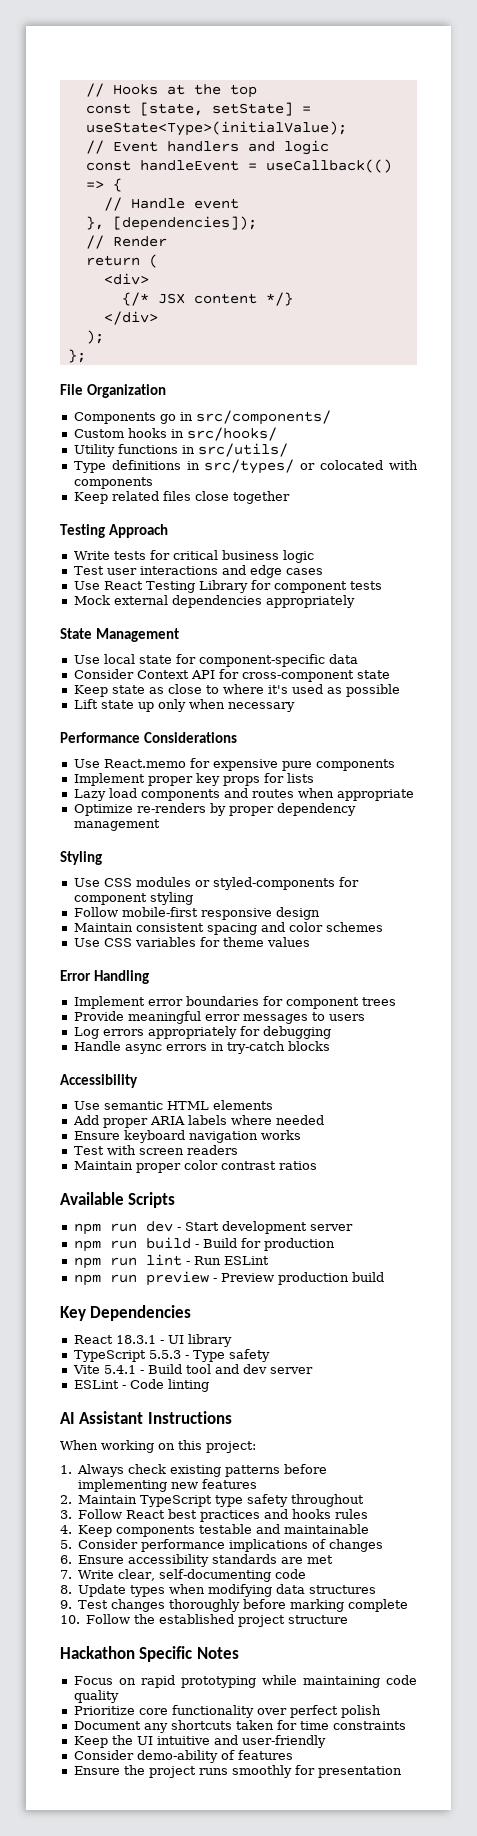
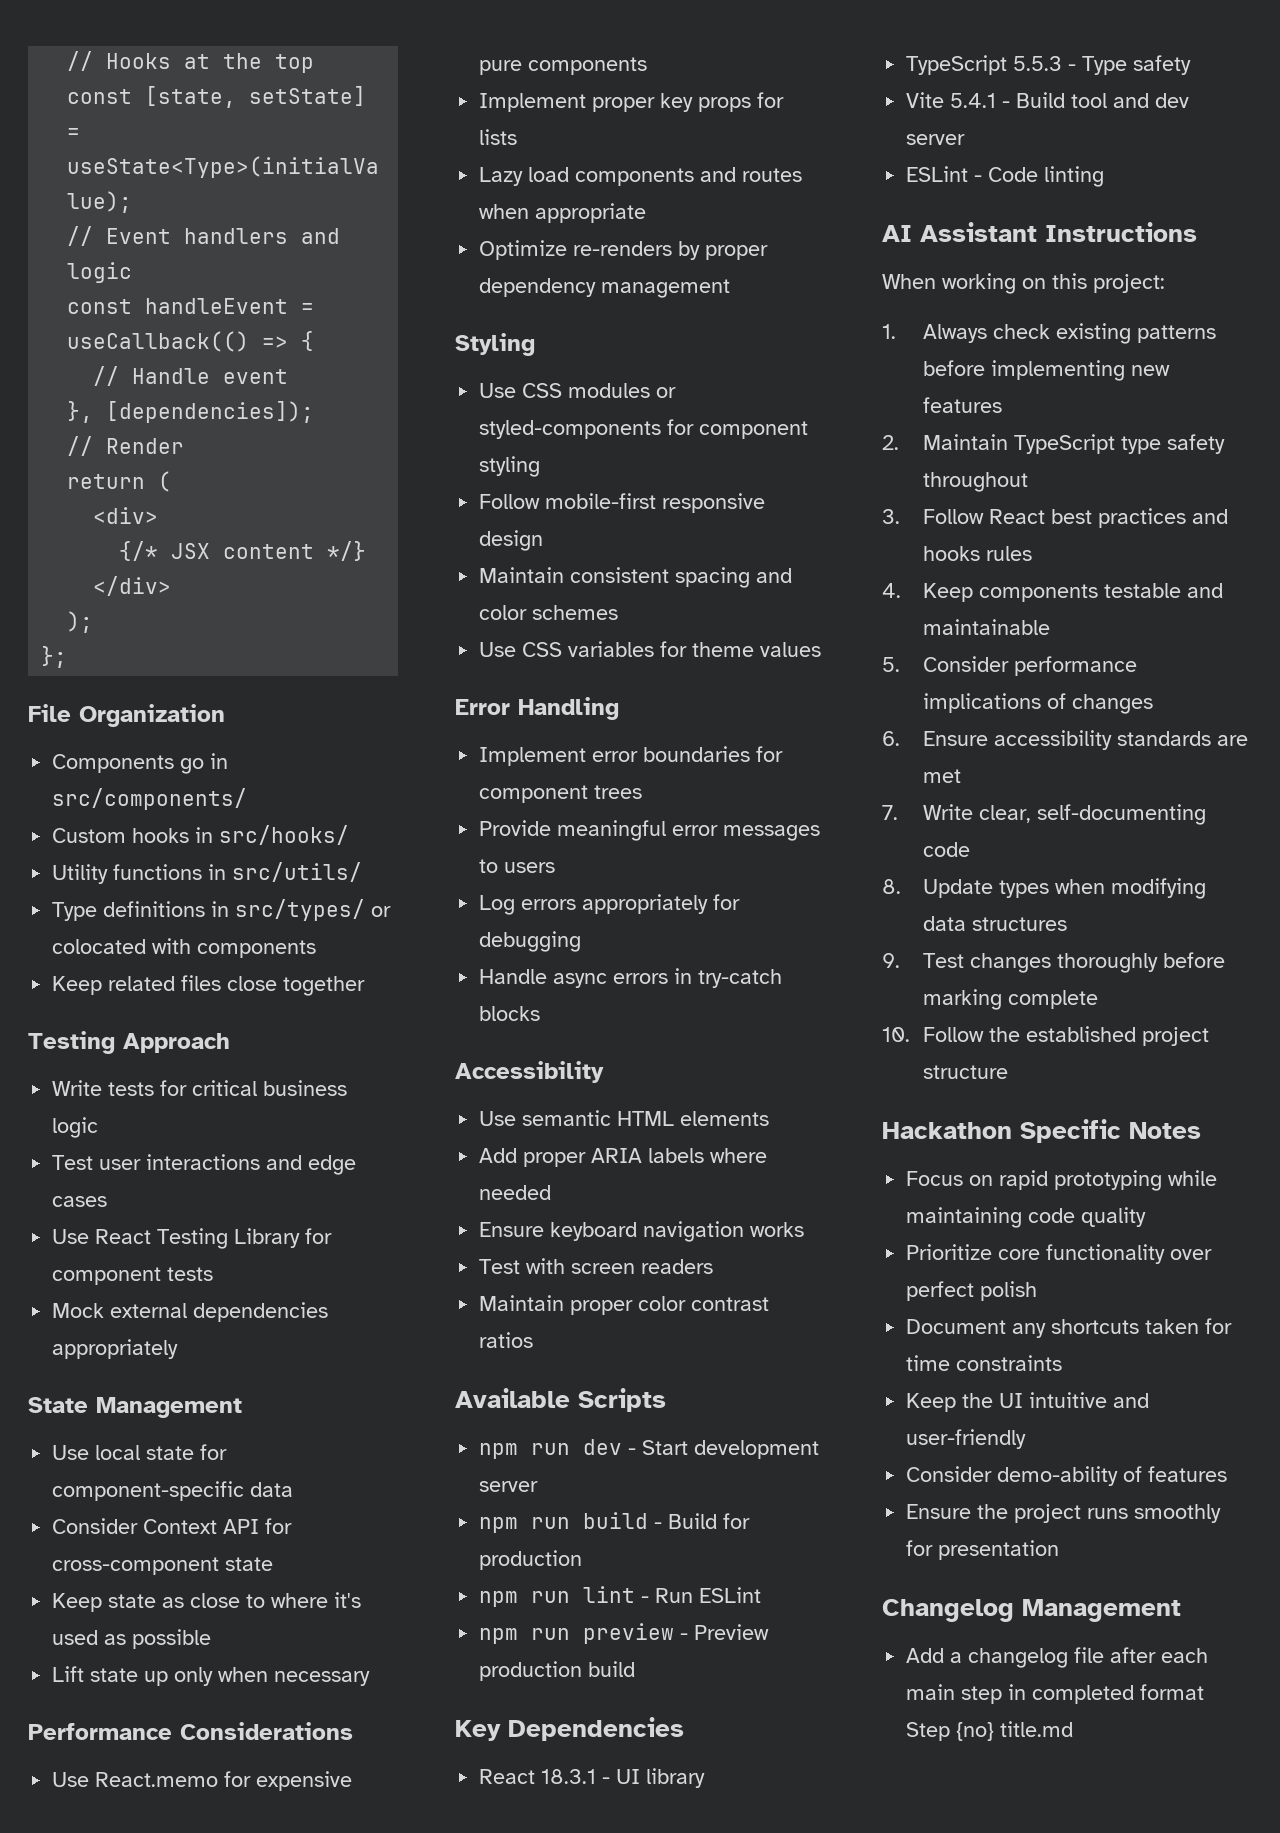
+ Changelog Management
+ Add a changelog file after each main step in completed format Step {no} title.md

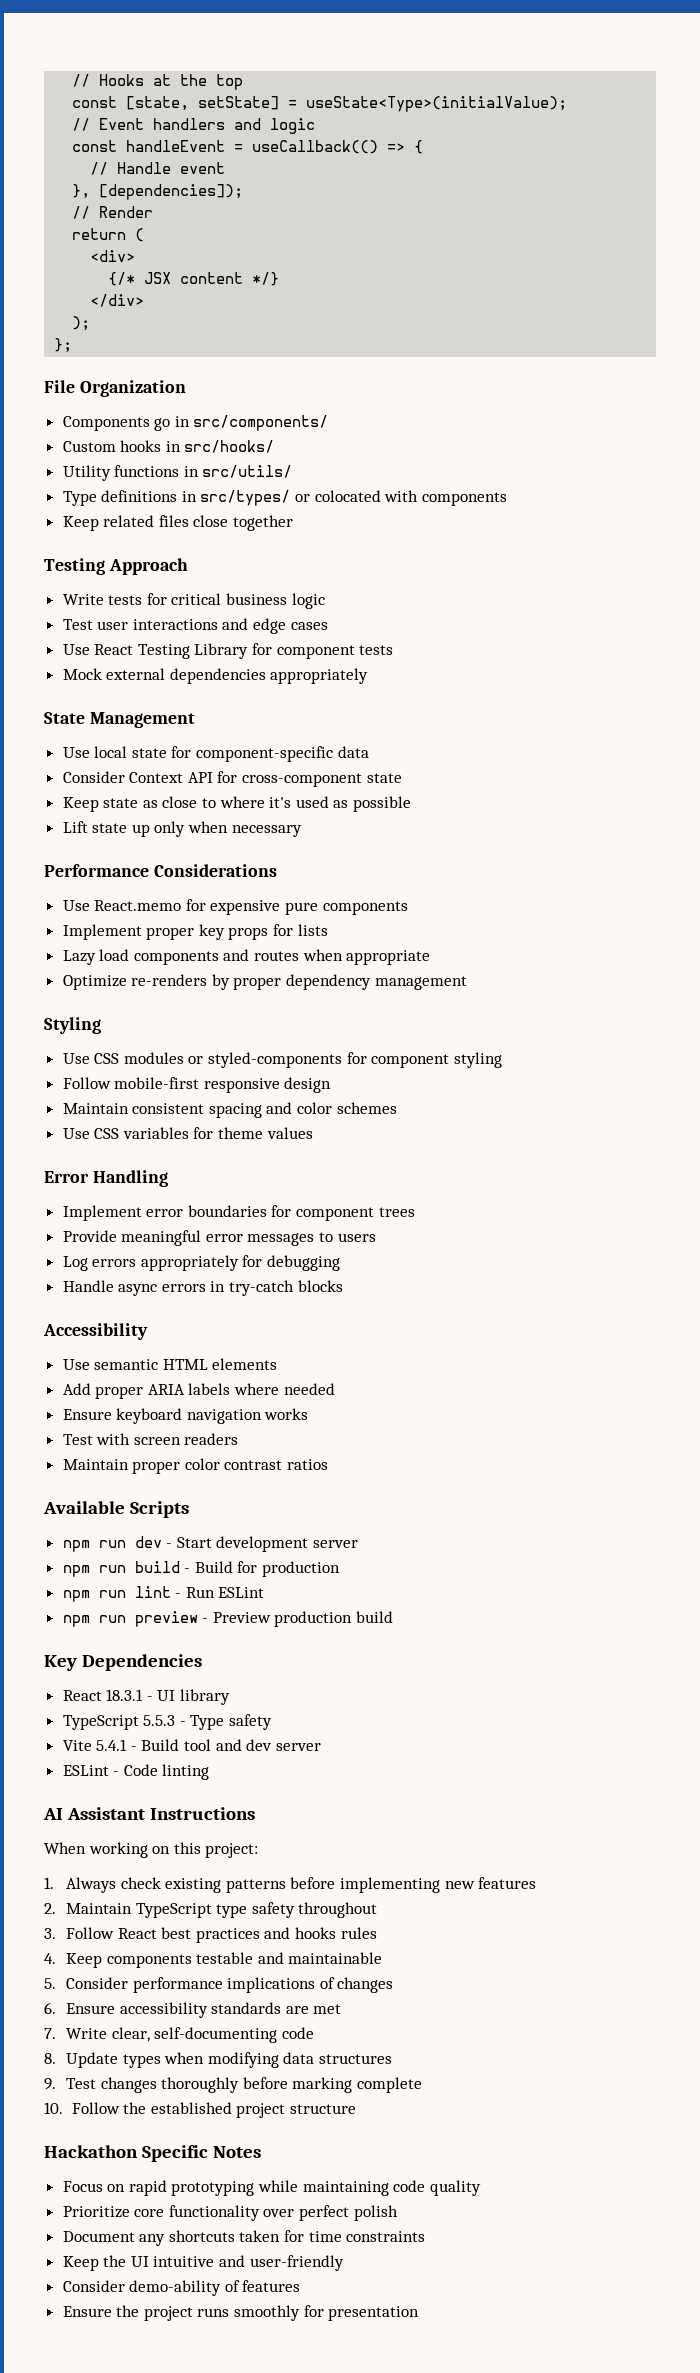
- Changelog Management
- Add a changelog file after each main step in completed format Step {no} title.md

